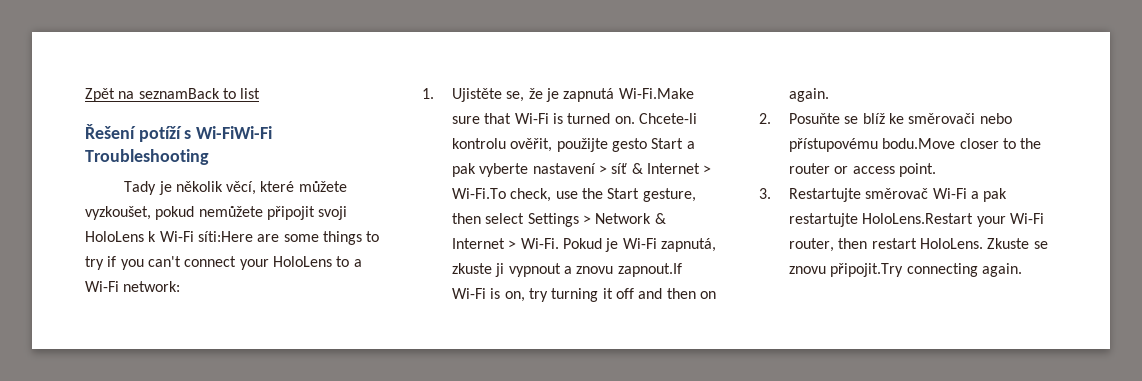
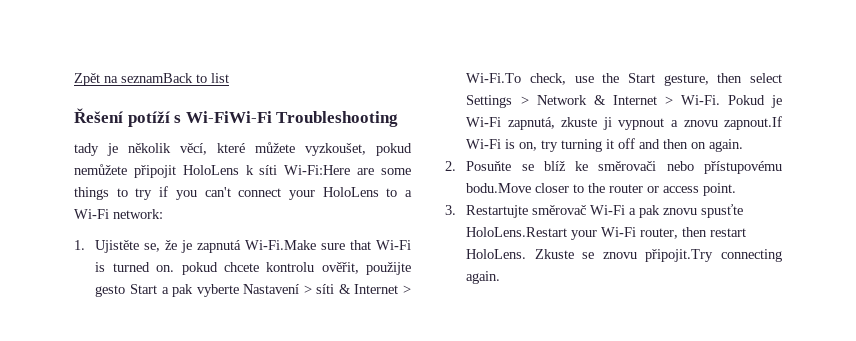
- Tady je několik věcí, které můžete vyzkoušet, pokud nemůžete připojit svoji HoloLens k Wi-Fi síti:Here are some things to try if you can't connect your HoloLens to a Wi-Fi network:
+ tady je několik věcí, které můžete vyzkoušet, pokud nemůžete připojit HoloLens k síti Wi-Fi:Here are some things to try if you can't connect your HoloLens to a Wi-Fi network:
- 1. Ujistěte se, že je zapnutá Wi-Fi.Make sure that Wi-Fi is turned on. Chcete-li kontrolu ověřit, použijte gesto Start a pak vyberte nastavení > síť & Internet > Wi-Fi.To check, use the Start gesture, then select Settings > Network & Internet > Wi-Fi.
+ 1. Ujistěte se, že je zapnutá Wi-Fi.Make sure that Wi-Fi is turned on. pokud chcete kontrolu ověřit, použijte gesto Start a pak vyberte Nastavení > síti & Internet > Wi-Fi.To check, use the Start gesture, then select Settings > Network & Internet > Wi-Fi.
- 3. Restartujte směrovač Wi-Fi a pak restartujte HoloLens.Restart your Wi-Fi router, then restart HoloLens.
+ 3. Restartujte směrovač Wi-Fi a pak znovu spusťte HoloLens.Restart your Wi-Fi router, then restart HoloLens.

